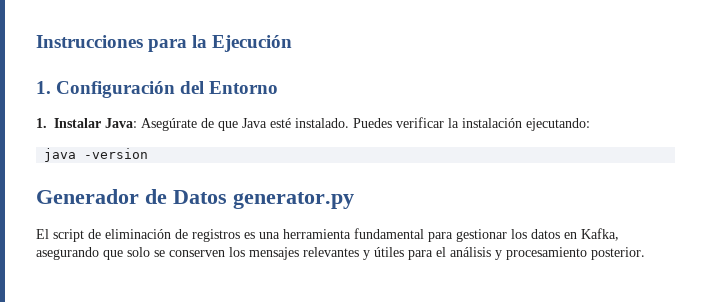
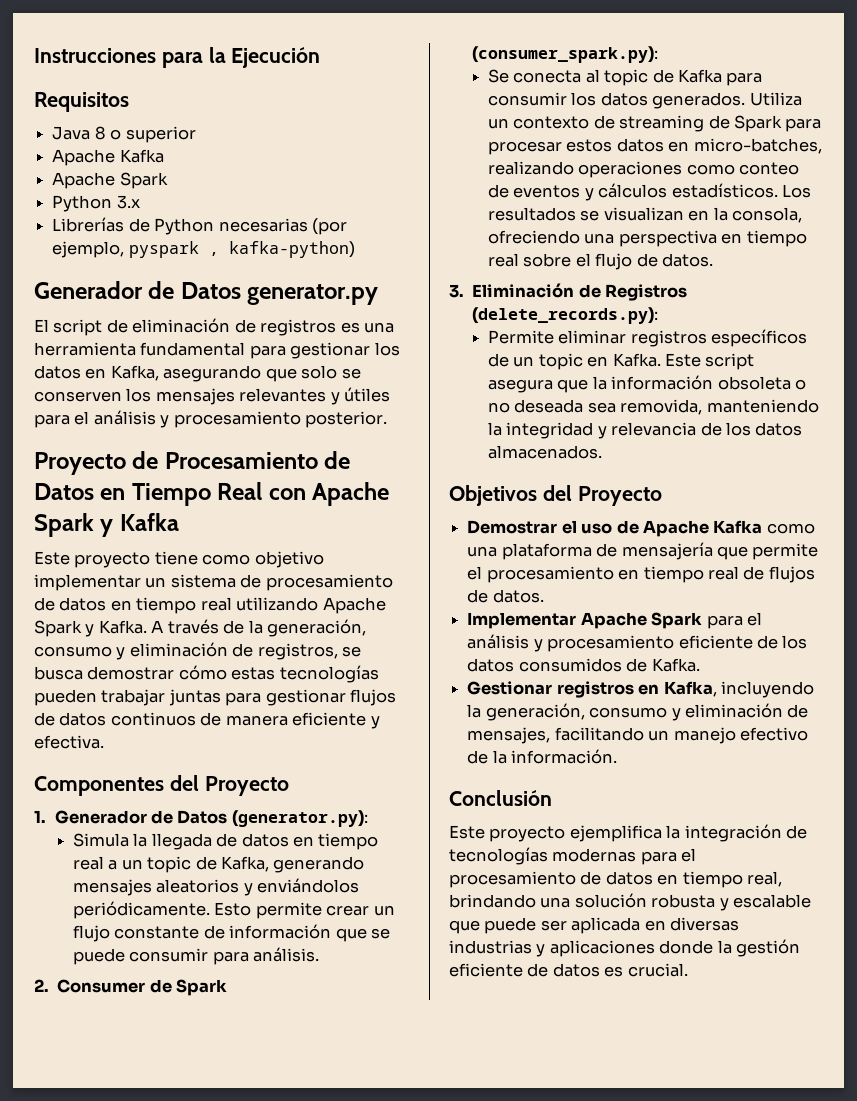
- 1. Configuración del Entorno
- 1. Instalar Java: Asegúrate de que Java esté instalado. Puedes verificar la instalación ejecutando:
- java -version
+ Requisitos
+ Java 8 o superior
+ Apache Kafka
+ Apache Spark
+ Python 3.x
+ Librerías de Python necesarias (por ejemplo, pyspark , kafka-python)
+ Proyecto de Procesamiento de Datos en Tiempo Real con Apache Spark y Kafka
+ Este proyecto tiene como objetivo implementar un sistema de procesamiento de datos en tiempo real utilizando Apache Spark y Kafka. A través de la generación, consumo y eliminación de registros, se busca demostrar cómo estas tecnologías pueden trabajar juntas para gestionar flujos de datos continuos de manera eficiente y efectiva.
+ Componentes del Proyecto
+ 1. Generador de Datos (generator.py):
+ Simula la llegada de datos en tiempo real a un topic de Kafka, generando mensajes aleatorios y enviándolos periódicamente. Esto permite crear un flujo constante de información que se puede consumir para análisis.
+ 2. Consumer de Spark (consumer_spark.py):
+ Se conecta al topic de Kafka para consumir los datos generados. Utiliza un contexto de streaming de Spark para procesar estos datos en micro-batches, realizando operaciones como conteo de eventos y cálculos estadísticos. Los resultados se visualizan en la consola, ofreciendo una perspectiva en tiempo real sobre el flujo de datos.
+ 3. Eliminación de Registros (delete_records.py):
+ Permite eliminar registros específicos de un topic en Kafka. Este script asegura que la información obsoleta o no deseada sea removida, manteniendo la integridad y relevancia de los datos almacenados.
+ Objetivos del Proyecto
+ Demostrar el uso de Apache Kafka como una plataforma de mensajería que permite el procesamiento en tiempo real de flujos de datos.
+ Implementar Apache Spark para el análisis y procesamiento eficiente de los datos consumidos de Kafka.
+ Gestionar registros en Kafka, incluyendo la generación, consumo y eliminación de mensajes, facilitando un manejo efectivo de la información.
+ Conclusión
+ Este proyecto ejemplifica la integración de tecnologías modernas para el procesamiento de datos en tiempo real, brindando una solución robusta y escalable que puede ser aplicada en diversas industrias y aplicaciones donde la gestión eficiente de datos es crucial.

